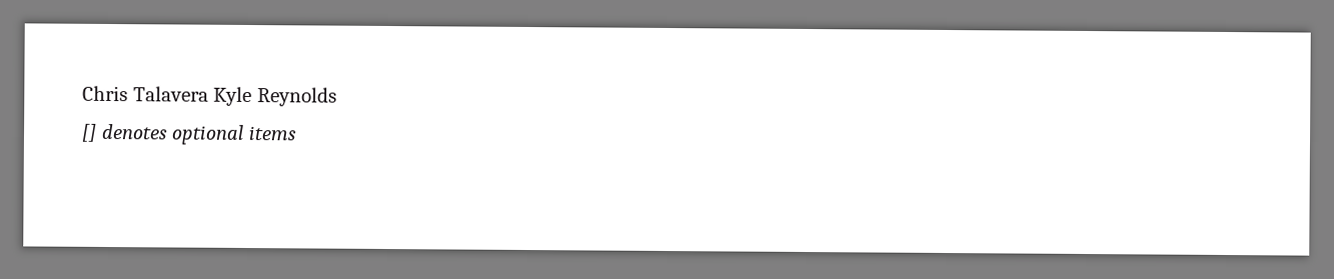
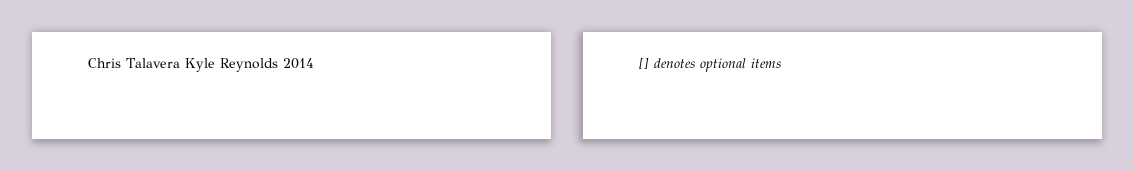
- Chris Talavera Kyle Reynolds
+ Chris Talavera Kyle Reynolds 2014

